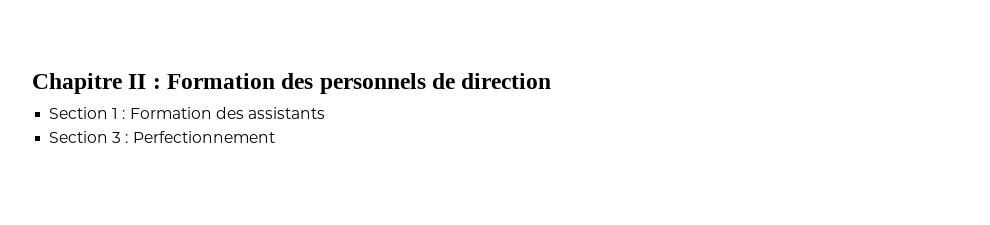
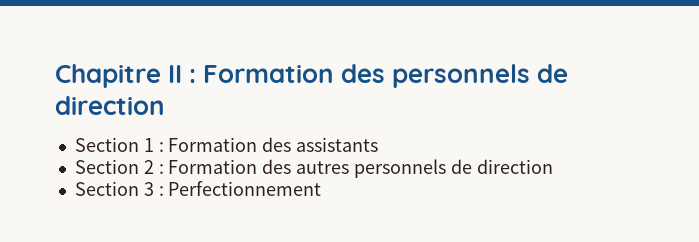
+ Section 2 : Formation des autres personnels de direction

